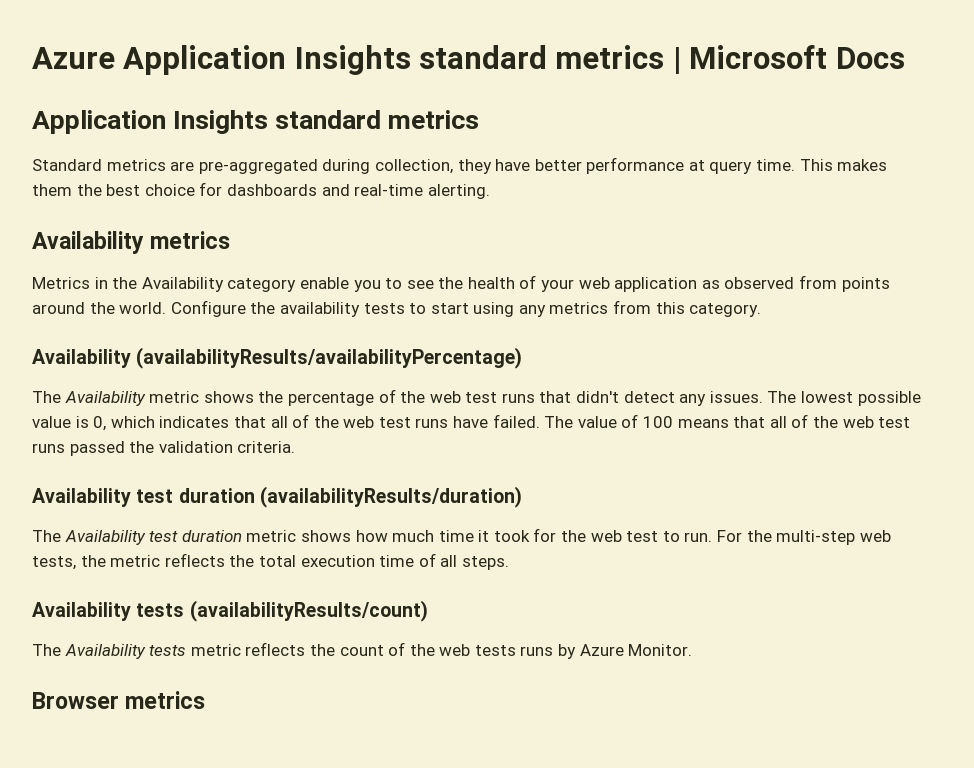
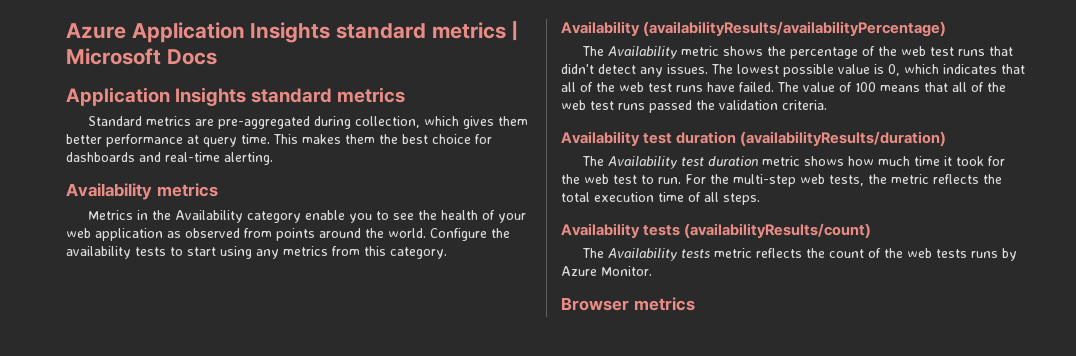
- Standard metrics are pre-aggregated during collection, they have better performance at query time.
+ Standard metrics are pre-aggregated during collection, which gives them better performance at query time.

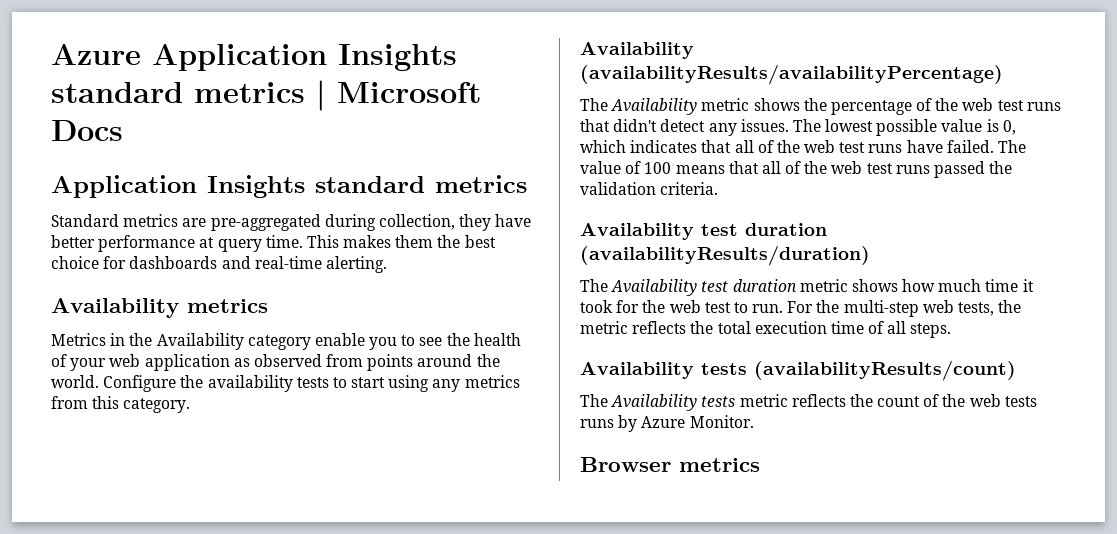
- Standard metrics are pre-aggregated during collection, which gives them better performance at query time.
+ Standard metrics are pre-aggregated during collection, they have better performance at query time.

